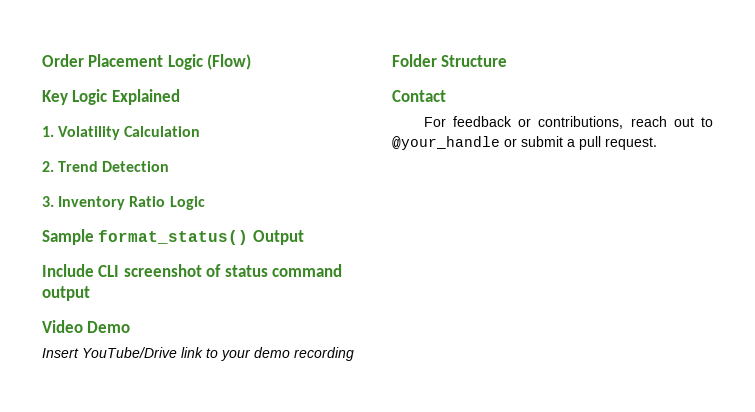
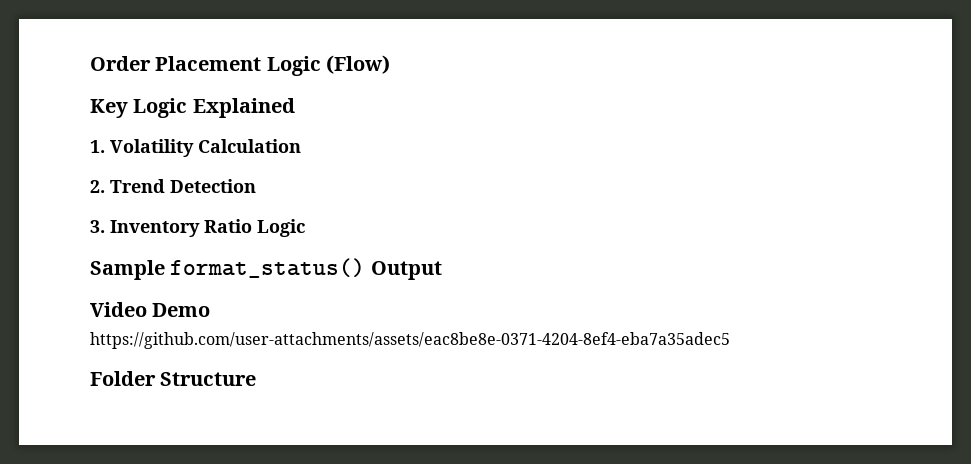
- Include CLI screenshot of status command output
  Video Demo
- Insert YouTube/Drive link to your demo recording
+ https://github.com/user-attachments/assets/eac8be8e-0371-4204-8ef4-eba7a35adec5
  Folder Structure
- Contact
- For feedback or contributions, reach out to @your_handle or submit a pull request.

